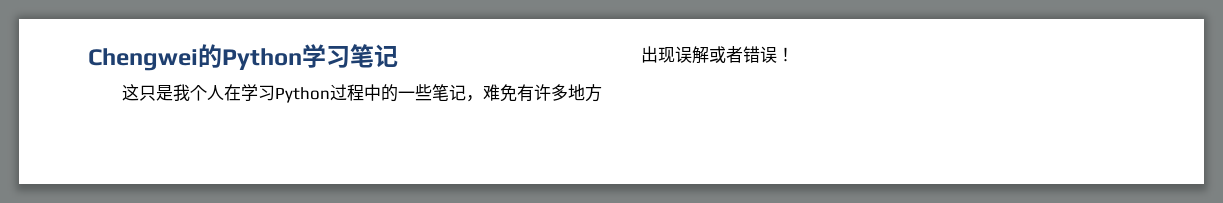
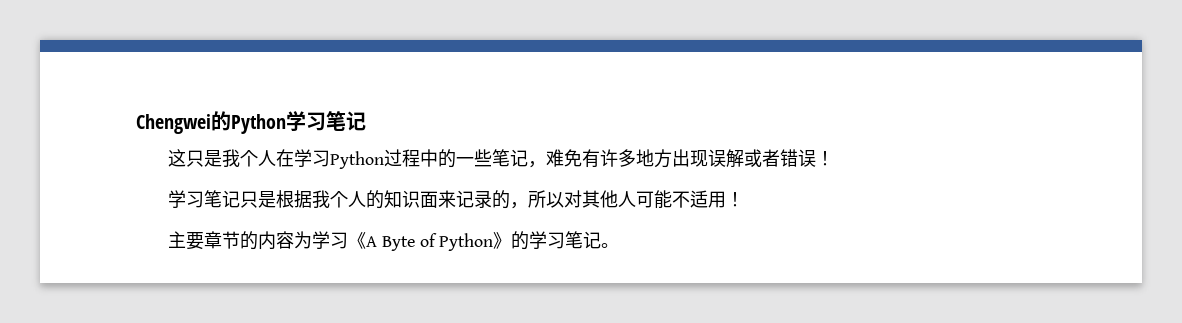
+ 学习笔记只是根据我个人的知识面来记录的，所以对其他人可能不适用！
+ 主要章节的内容为学习《A Byte of Python》的学习笔记。

